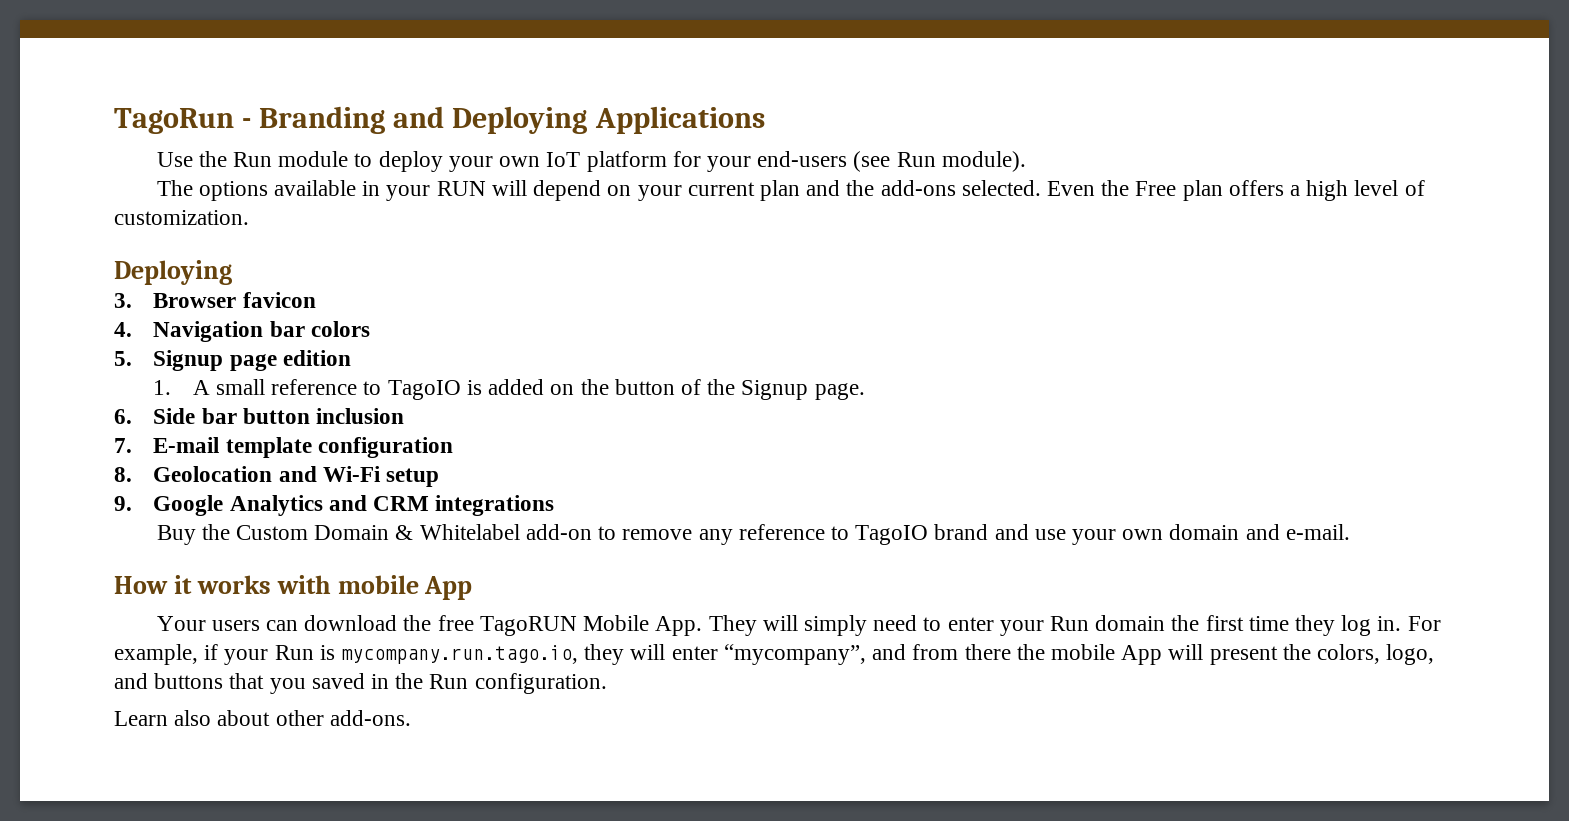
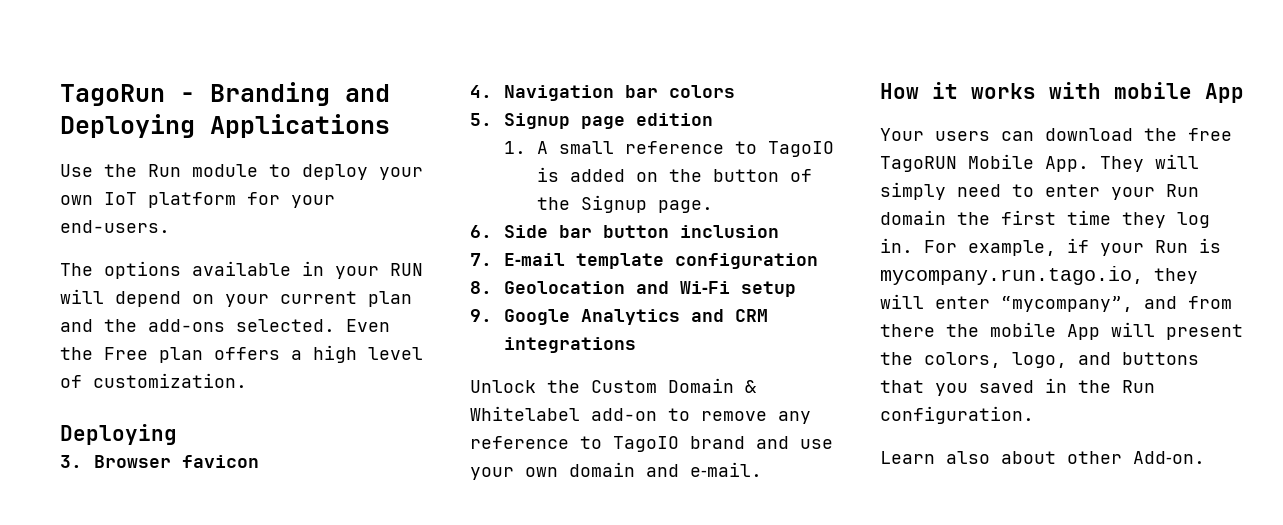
- Use the Run module to deploy your own IoT platform for your end-users (see Run module).
+ Use the Run module to deploy your own IoT platform for your end-users.
- Buy the Custom Domain & Whitelabel add-on to remove any reference to TagoIO brand and use your own domain and e‑mail.
+ Unlock the Custom Domain & Whitelabel add-on to remove any reference to TagoIO brand and use your own domain and e‑mail.
- Learn also about other add‑ons.
+ Learn also about other Add‑on.

